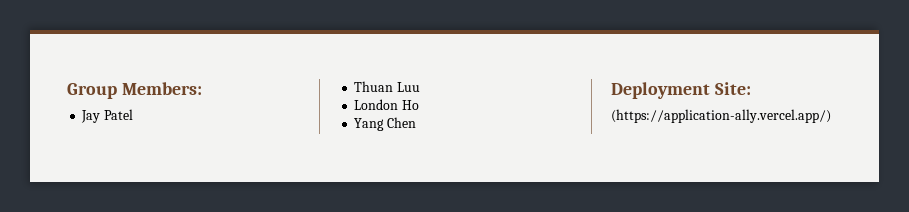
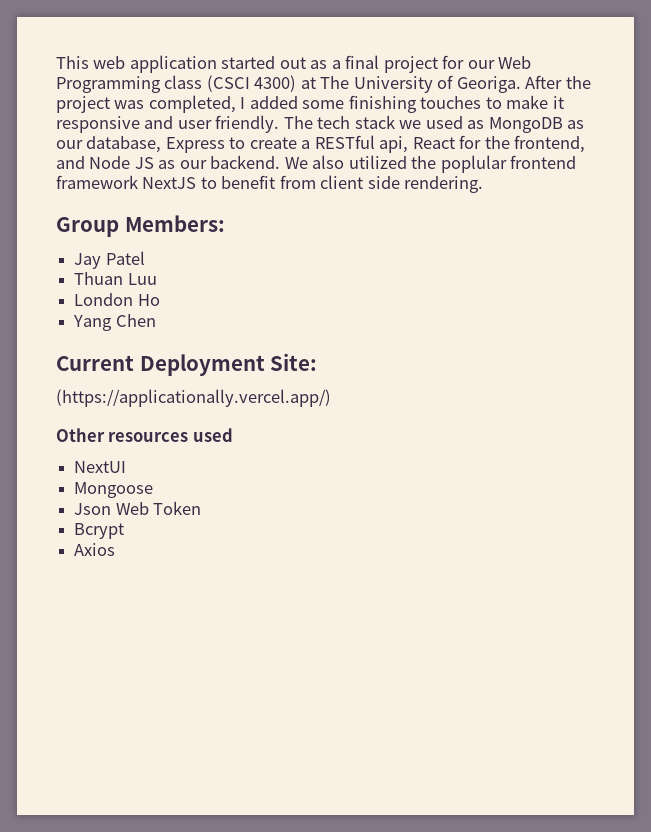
+ This web application started out as a final project for our Web Programming class (CSCI 4300) at The University of Georiga. After the project was completed, I added some finishing touches to make it responsive and user friendly. The tech stack we used as MongoDB as our database, Express to create a RESTful api, React for the frontend, and Node JS as our backend. We also utilized the poplular frontend framework NextJS to benefit from client side rendering.
- Deployment Site:
+ Current Deployment Site:
- (https://application-ally.vercel.app/)
+ (https://applicationally.vercel.app/)
+ Other resources used
+ NextUI
+ Mongoose
+ Json Web Token
+ Bcrypt
+ Axios

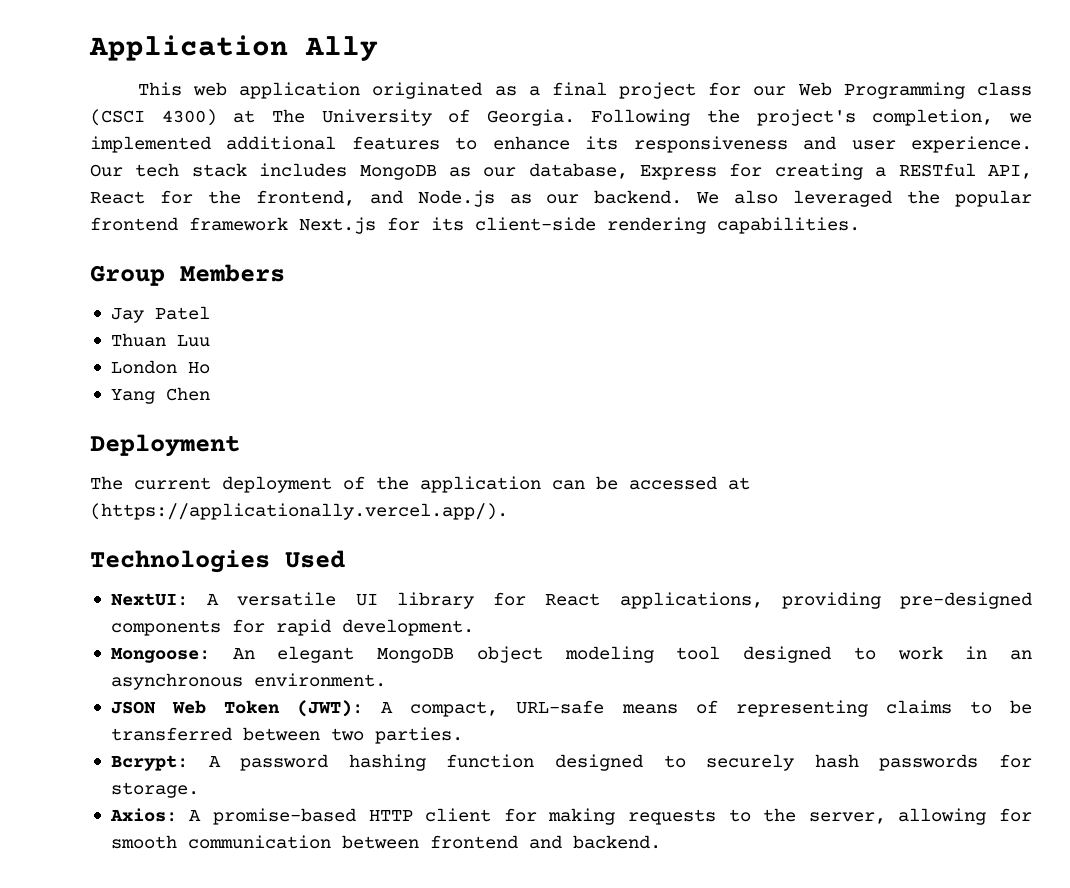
+ Application Ally
- This web application started out as a final project for our Web Programming class (CSCI 4300) at The University of Georiga. After the project was completed, I added some finishing touches to make it responsive and user friendly. The tech stack we used as MongoDB as our database, Express to create a RESTful api, React for the frontend, and Node JS as our backend.
+ This web application originated as a final project for our Web Programming class (CSCI 4300) at The University of Georgia. Following the project's completion, we implemented additional features to enhance its responsiveness and user experience. Our tech stack includes MongoDB as our database, Express for creating a RESTful API, React for the frontend, and Node.js as our backend.
- We also utilized the poplular frontend framework NextJS to benefit from client side rendering.
+ We also leveraged the popular frontend framework Next.js for its client-side rendering capabilities.
- Group Members:
+ Group Members
- Current Deployment Site:
- (https://applicationally.vercel.app/)
- Other resources used
- NextUI
- Mongoose
- Json Web Token
- Bcrypt
- Axios
+ Deployment
+ The current deployment of the application can be accessed at (https://applicationally.vercel.app/).
+ Technologies Used
+ NextUI: A versatile UI library for React applications, providing pre-designed components for rapid development.
+ Mongoose: An elegant MongoDB object modeling tool designed to work in an asynchronous environment.
+ JSON Web Token (JWT): A compact, URL-safe means of representing claims to be transferred between two parties.
+ Bcrypt: A password hashing function designed to securely hash passwords for storage.
+ Axios: A promise-based HTTP client for making requests to the server, allowing for smooth communication between frontend and backend.

